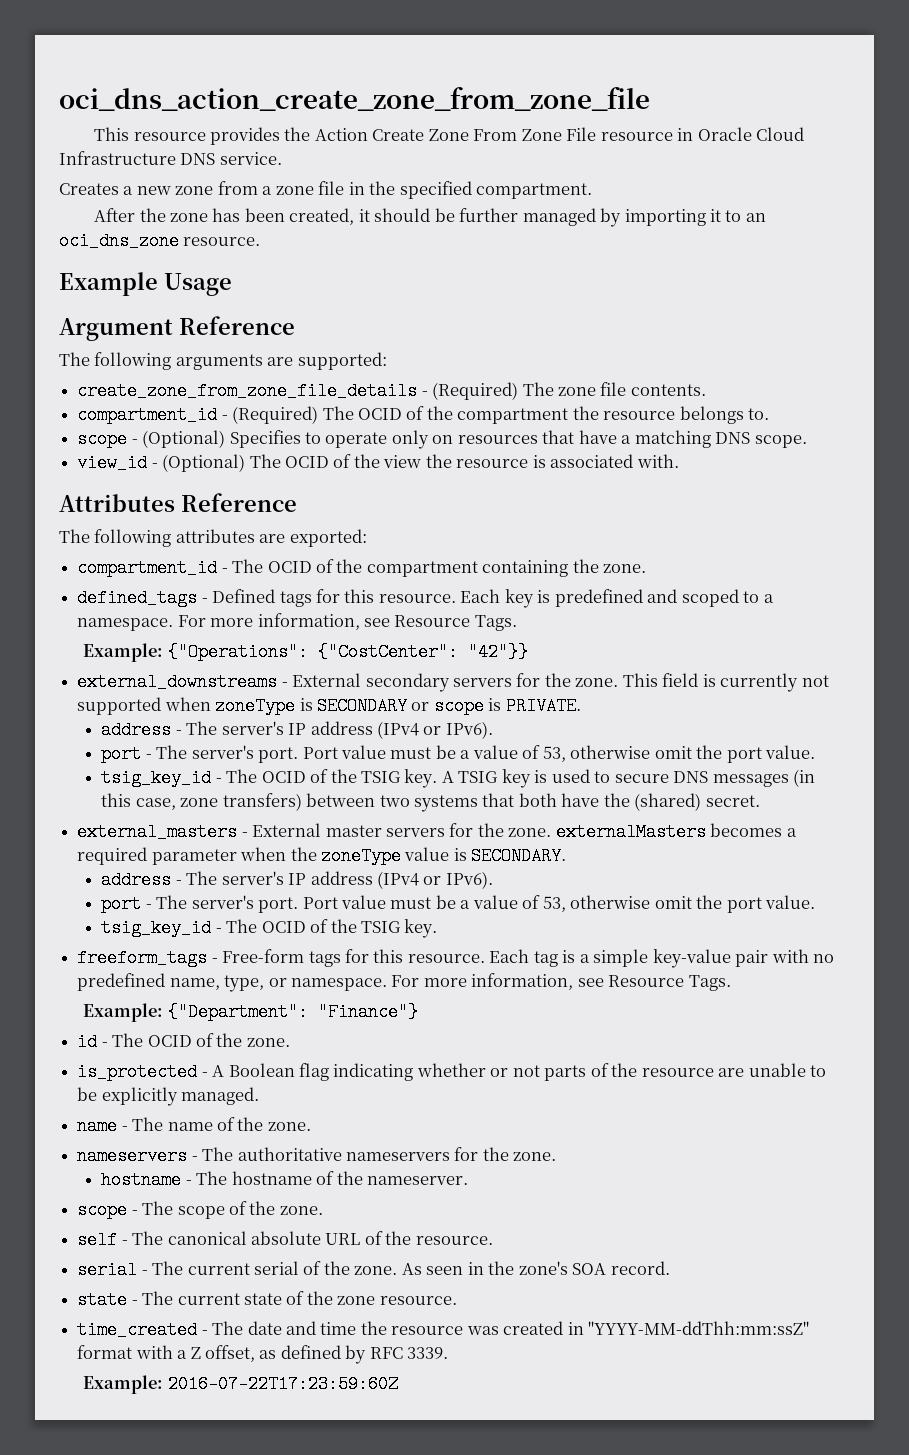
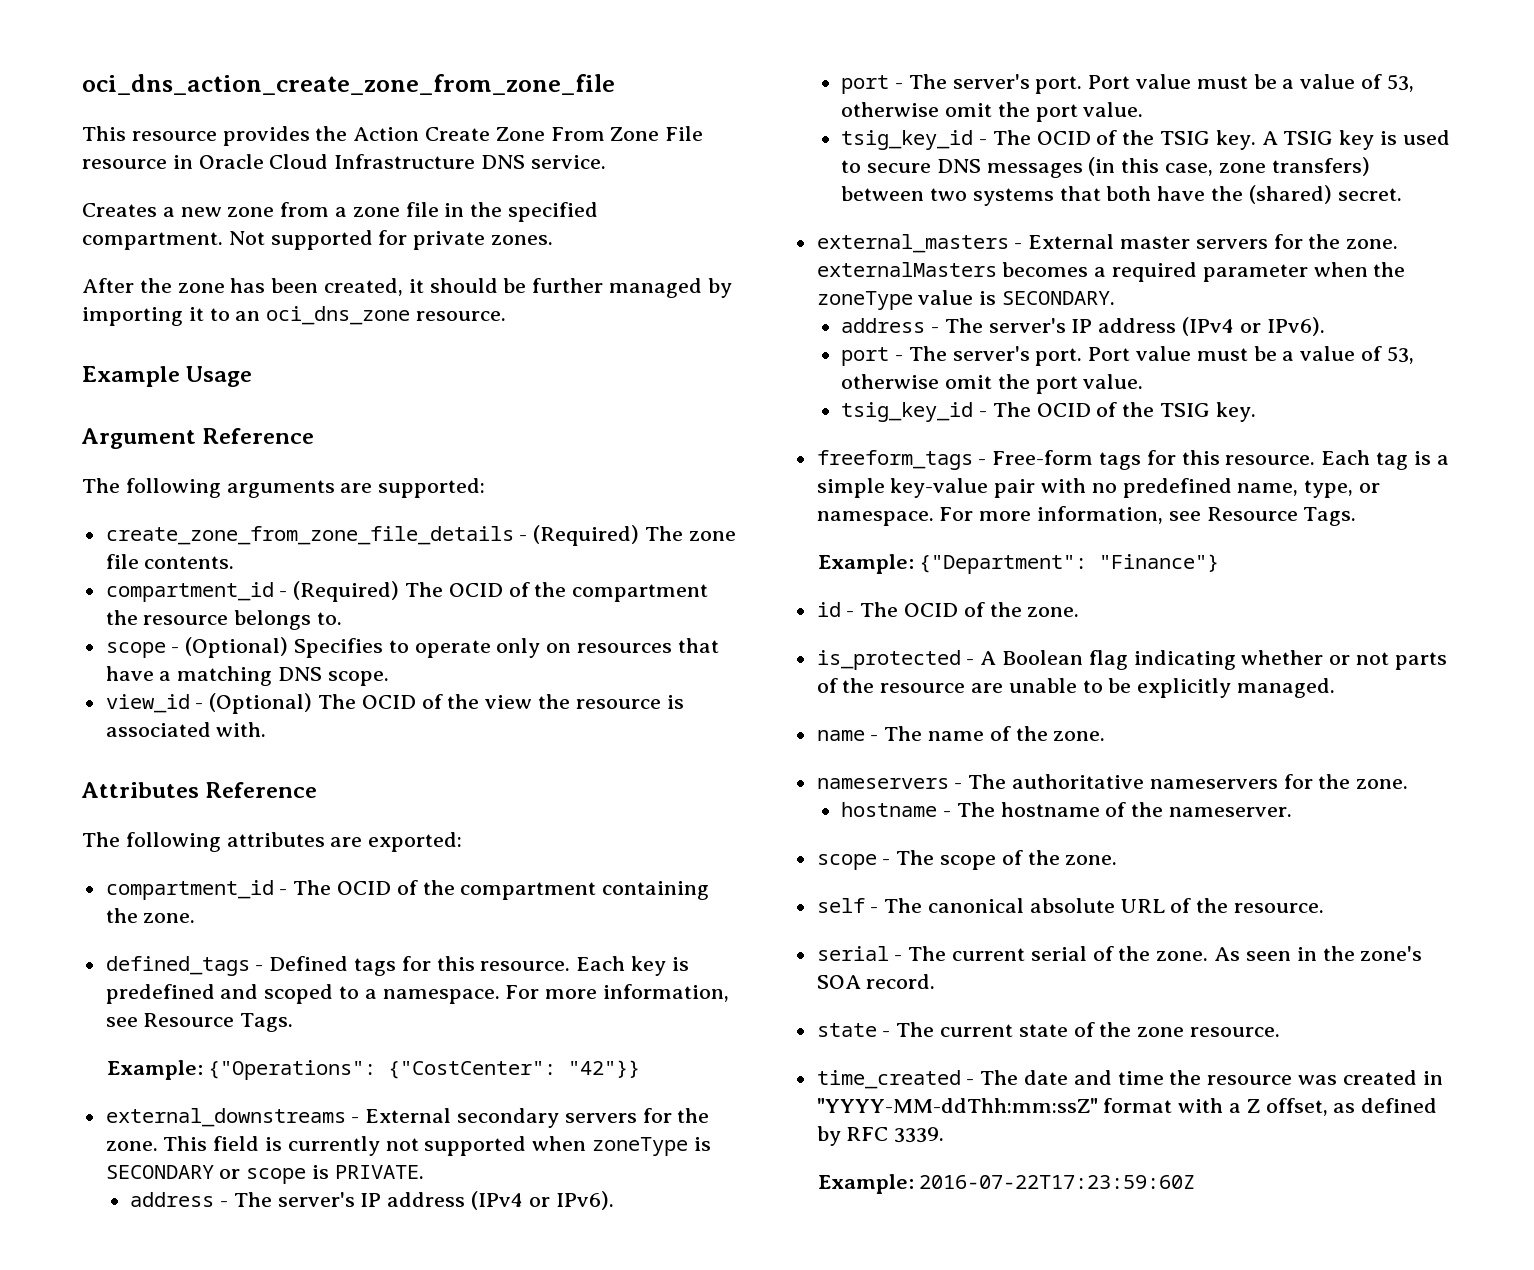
+ Not supported for private zones.

